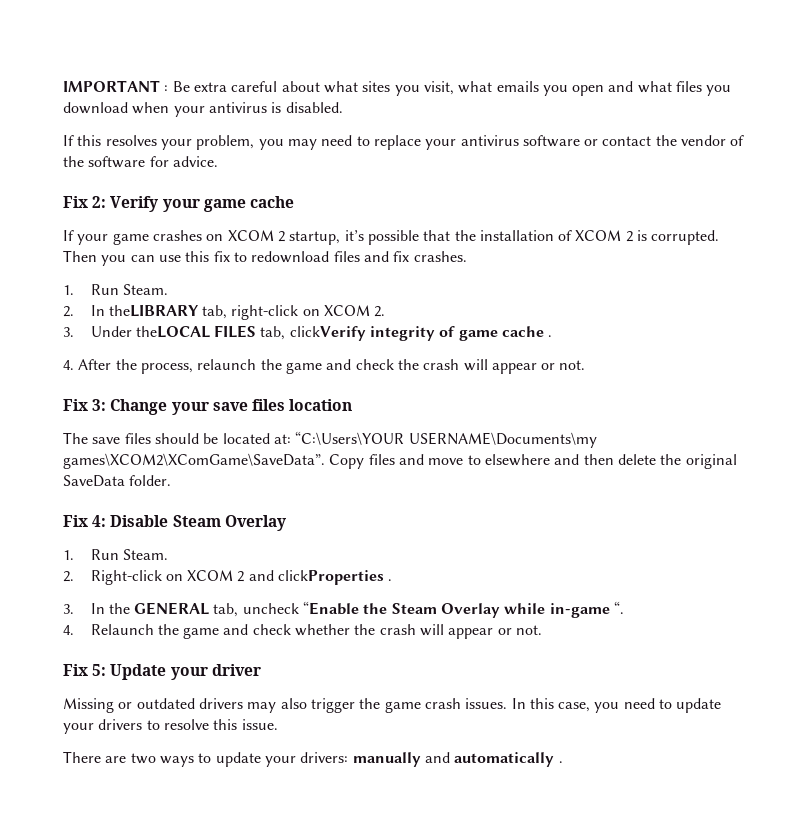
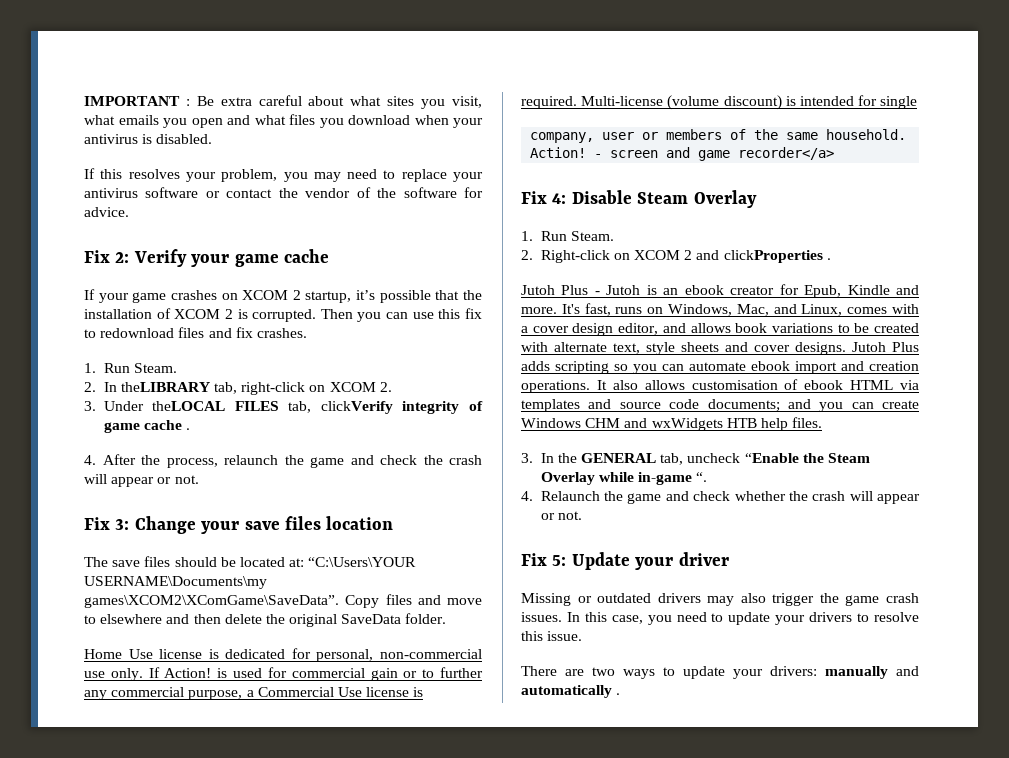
+ Home Use license is dedicated for personal, non-commercial use only. If Action! is used for commercial gain or to further any commercial purpose, a Commercial Use license is required. Multi-license (volume discount) is intended for single
+ company, user or members of the same household. Action! - screen and game recorder</a>
+ Jutoh Plus - Jutoh is an ebook creator for Epub, Kindle and more. It's fast, runs on Windows, Mac, and Linux, comes with a cover design editor, and allows book variations to be created with alternate text, style sheets and cover designs. Jutoh Plus adds scripting so you can automate ebook import and creation operations. It also allows customisation of ebook HTML via templates and source code documents; and you can create Windows CHM and wxWidgets HTB help files.

